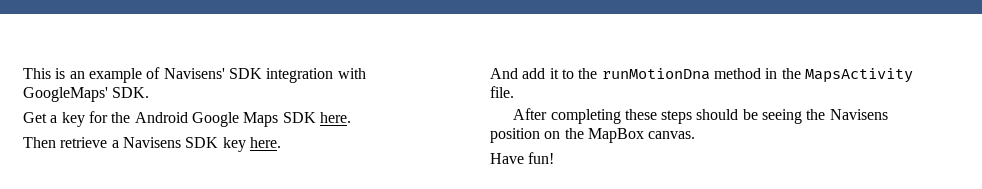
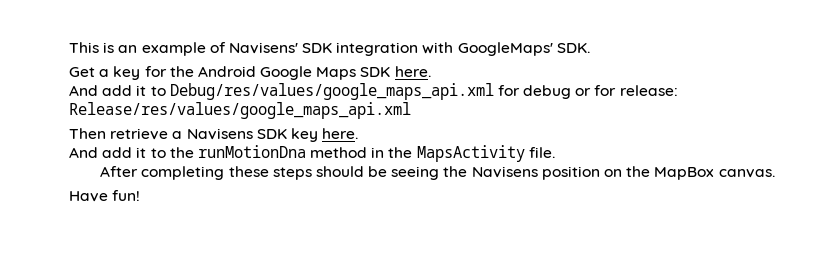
+ And add it to Debug/res/values/google_maps_api.xml for debug or for release: Release/res/values/google_maps_api.xml

